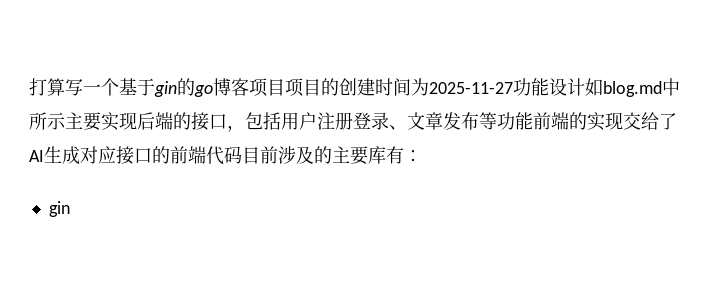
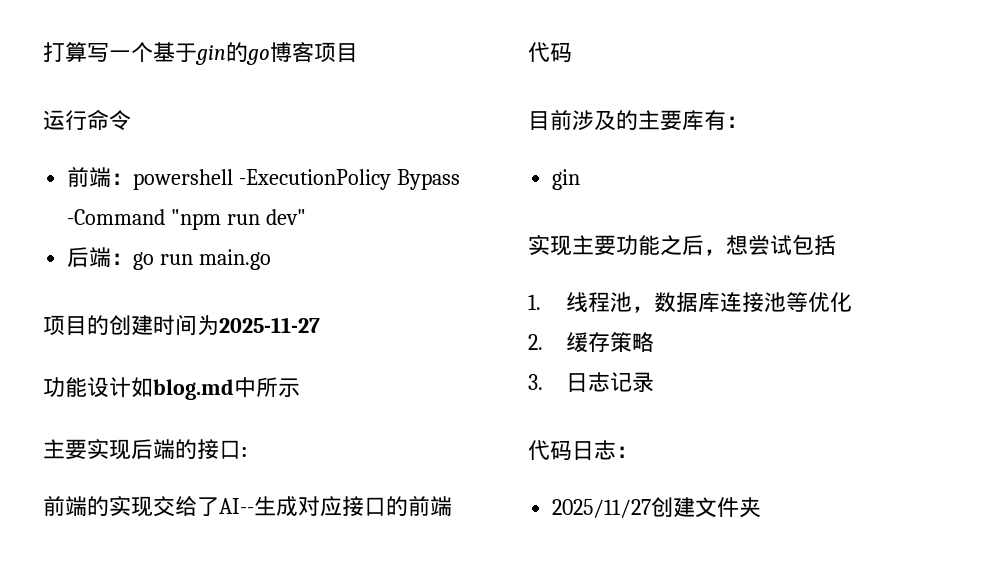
- 打算写一个基于gin的go博客项目项目的创建时间为2025-11-27功能设计如blog.md中所示主要实现后端的接口，包括用户注册登录、文章发布等功能前端的实现交给了AI生成对应接口的前端代码目前涉及的主要库有：
+ 打算写一个基于gin的go博客项目
+ 运行命令
+ 前端：powershell -ExecutionPolicy Bypass -Command "npm run dev"
+ 后端：go run main.go
+ 项目的创建时间为2025-11-27
+ 功能设计如blog.md中所示
+ 主要实现后端的接口:
+ 前端的实现交给了AI--生成对应接口的前端代码
+ 目前涉及的主要库有：
+ 实现主要功能之后，想尝试包括
+ 1.线程池，数据库连接池等优化
+ 2.缓存策略
+ 3.日志记录
+ 代码日志：
+ 2025/11/27创建文件夹

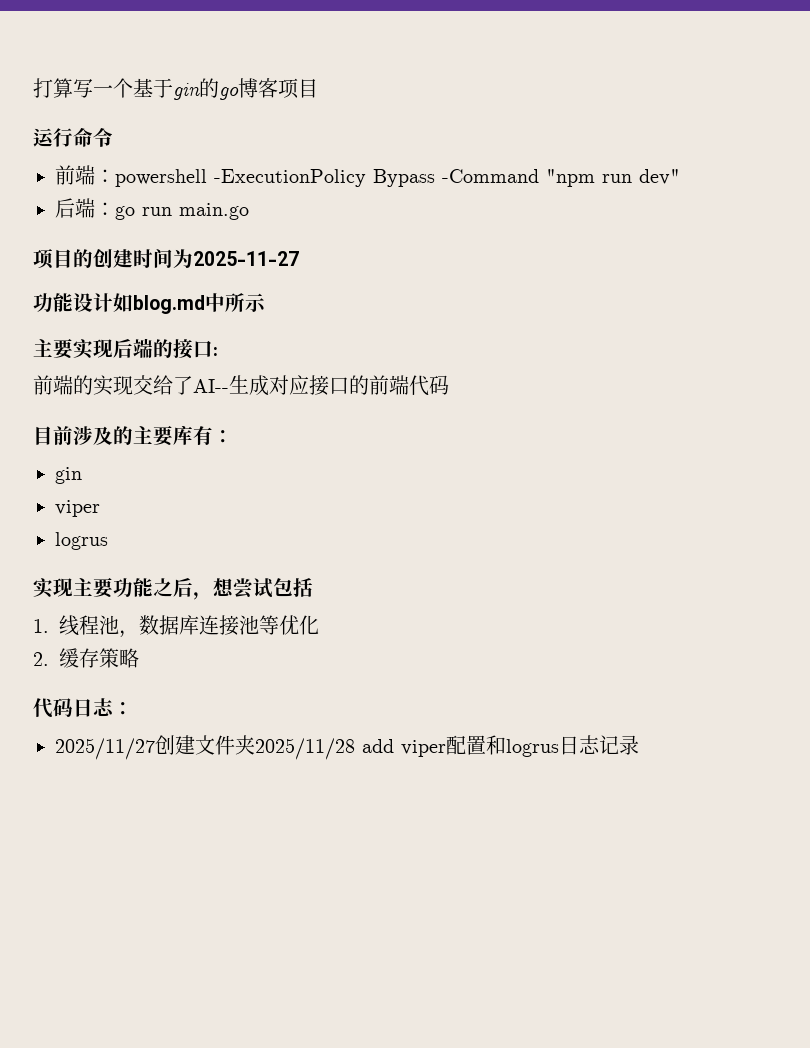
  目前涉及的主要库有：
  gin
+ viper
+ logrus
- 3.日志记录
- 2025/11/27创建文件夹
+ 2025/11/27创建文件夹2025/11/28 add viper配置和logrus日志记录

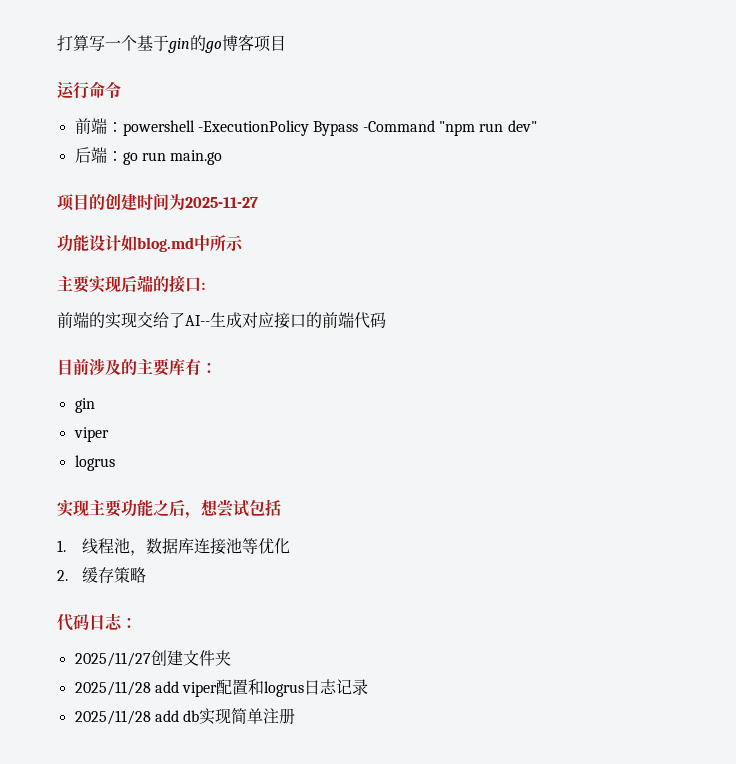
- 2025/11/27创建文件夹2025/11/28 add viper配置和logrus日志记录
+ 2025/11/27创建文件夹
+ 2025/11/28 add viper配置和logrus日志记录
+ 2025/11/28 add db实现简单注册

